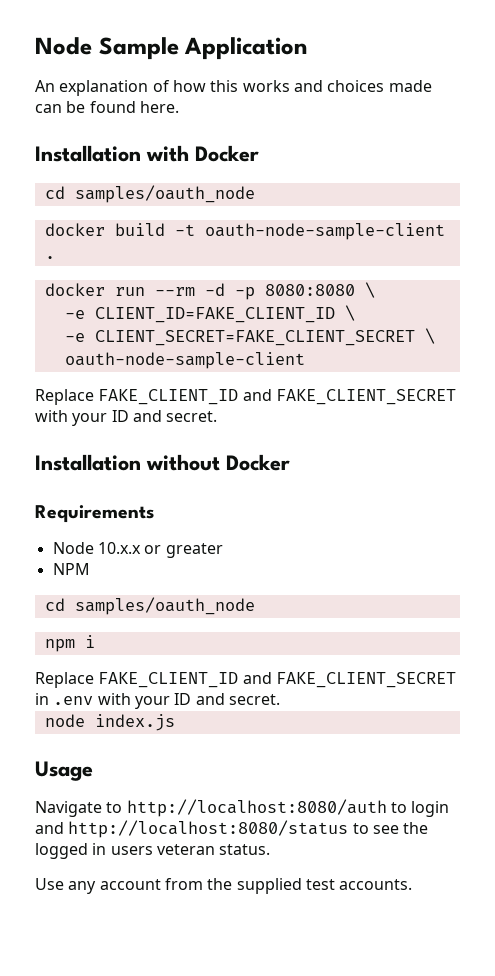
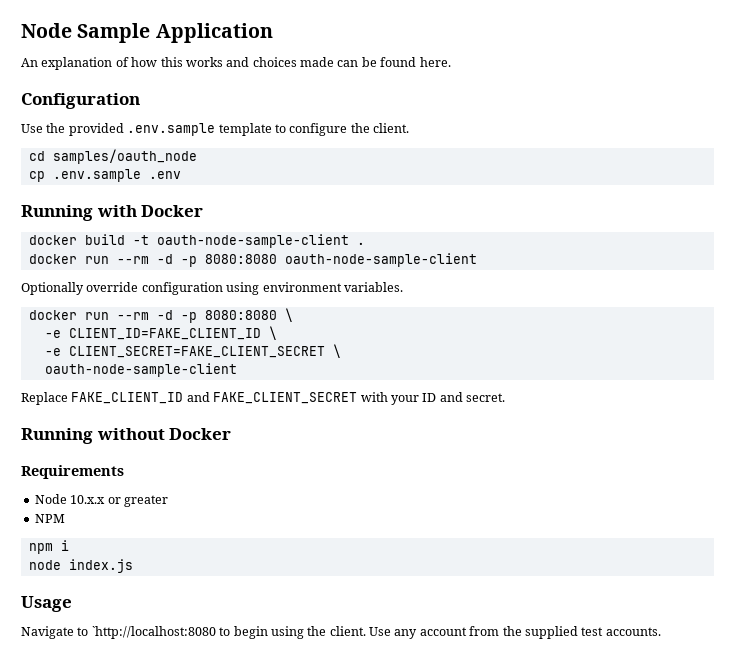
- Installation with Docker
+ Configuration
+ Use the provided .env.sample template to configure the client.
  cd samples/oauth_node
+ cp .env.sample .env
+ Running with Docker
+ docker run --rm -d -p 8080:8080 oauth-node-sample-client
+ Optionally override configuration using environment variables.
- Installation without Docker
+ Running without Docker
  NPM
- cd samples/oauth_node
- Replace FAKE_CLIENT_ID and FAKE_CLIENT_SECRET in .env with your ID and secret.
- Navigate to http://localhost:8080/auth to login and http://localhost:8080/status to see the logged in users veteran status.
- Use any account from the supplied test accounts.
+ Navigate to `http://localhost:8080 to begin using the client. Use any account from the supplied test accounts.

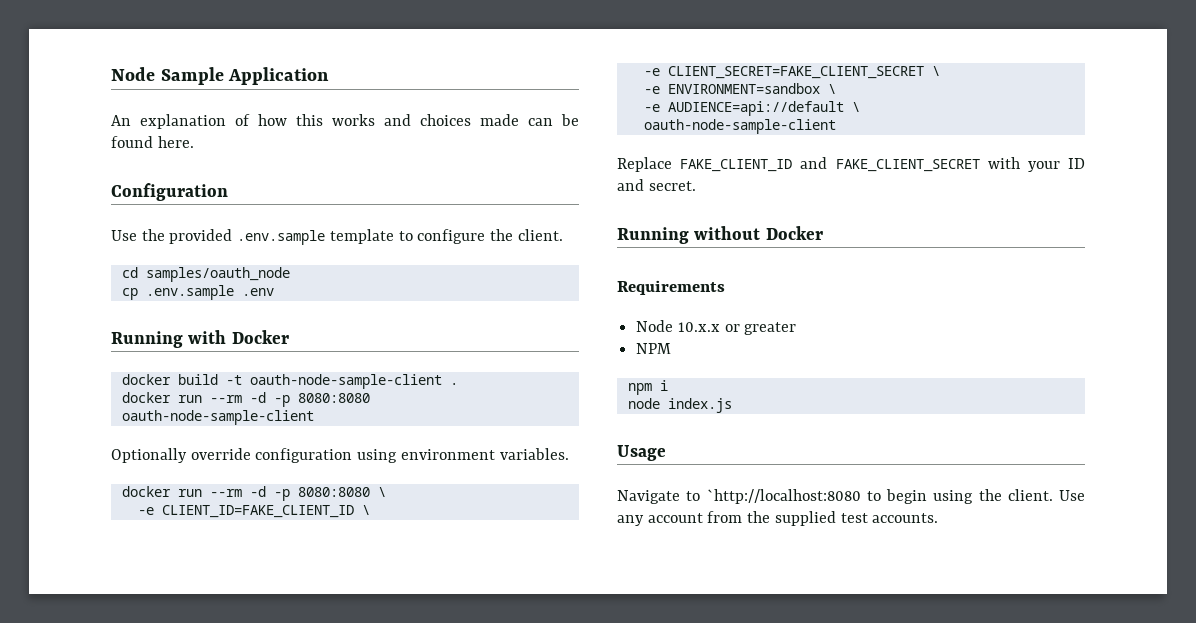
+ -e ENVIRONMENT=sandbox \
+ -e AUDIENCE=api://default \

